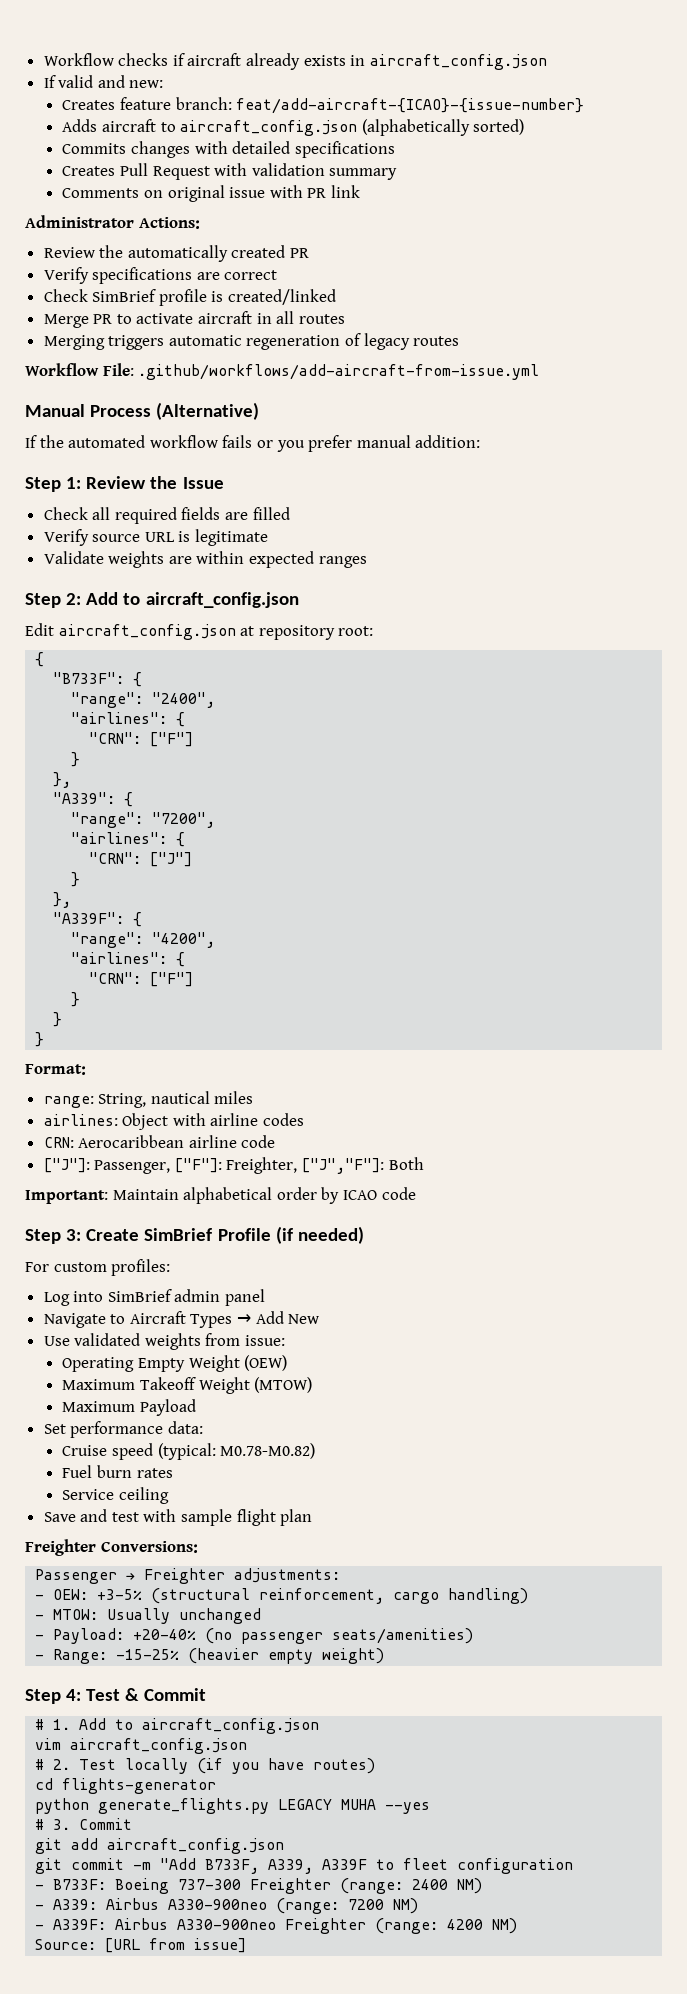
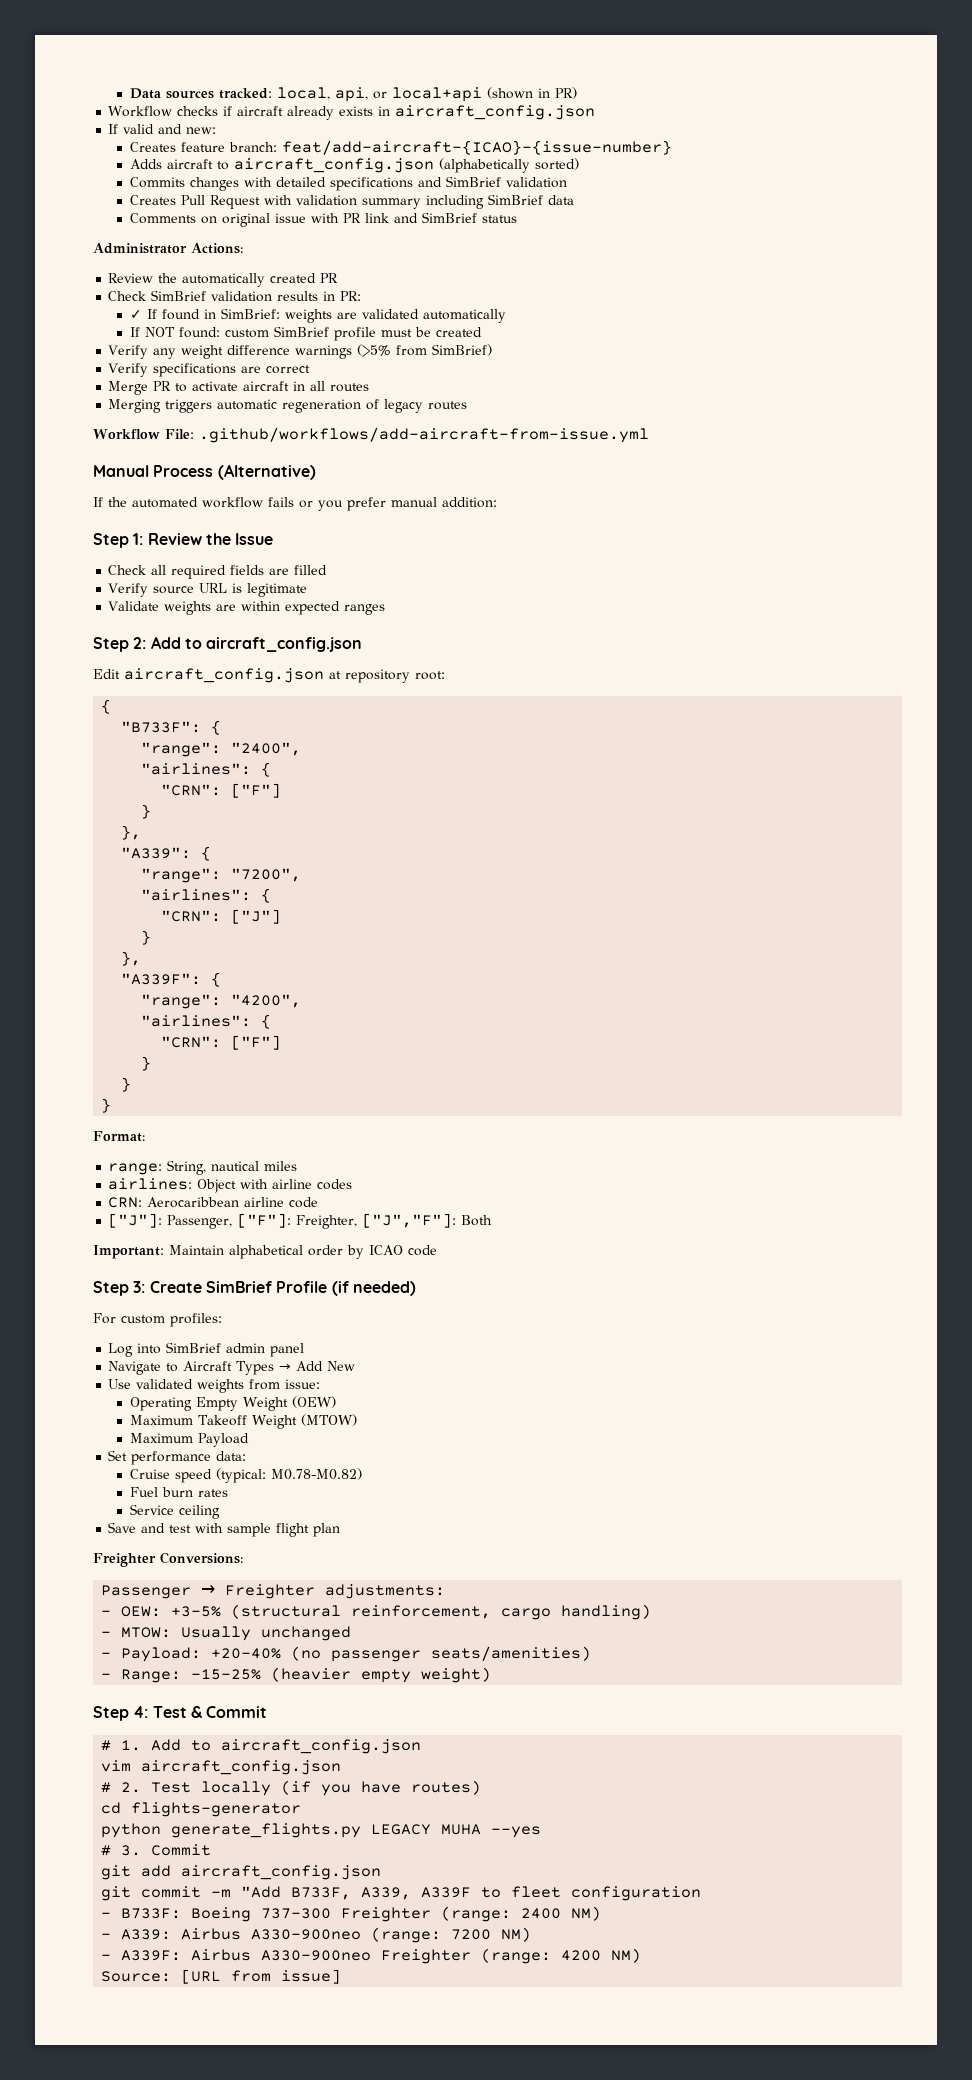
+ Data sources tracked: local, api, or local+api (shown in PR)
- Commits changes with detailed specifications
+ Commits changes with detailed specifications and SimBrief validation
- Creates Pull Request with validation summary
+ Creates Pull Request with validation summary including SimBrief data
- Comments on original issue with PR link
+ Comments on original issue with PR link and SimBrief status
+ Check SimBrief validation results in PR:
+ ✓ If found in SimBrief: weights are validated automatically
+ If NOT found: custom SimBrief profile must be created
+ Verify any weight difference warnings (>5% from SimBrief)
- Check SimBrief profile is created/linked

